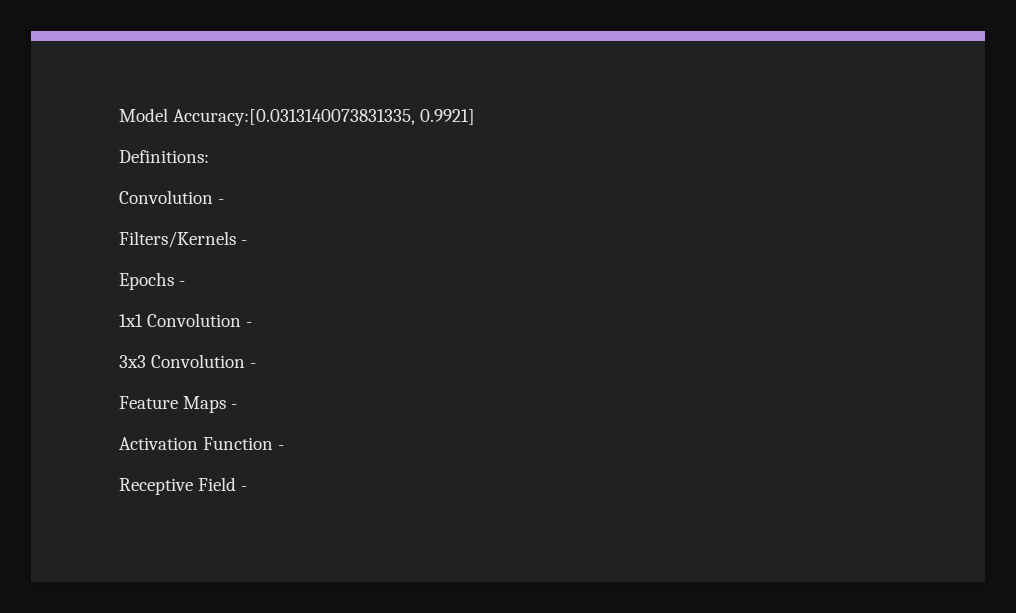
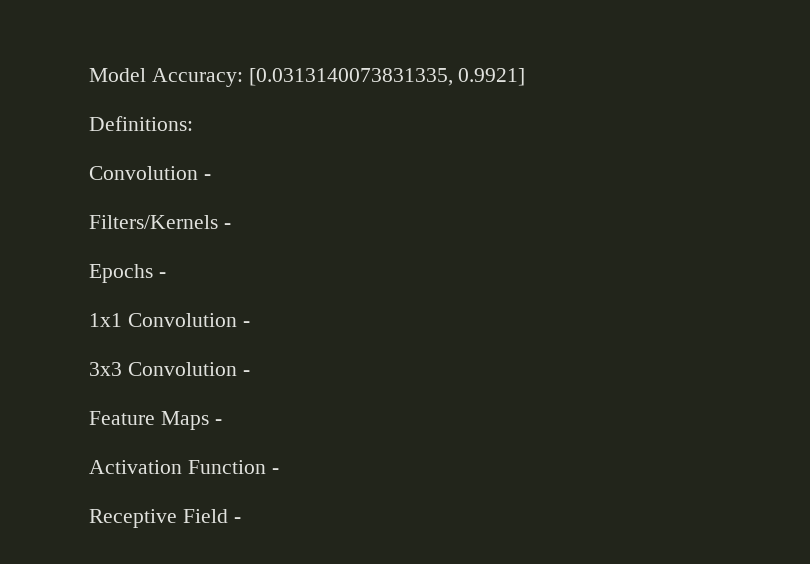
- Model Accuracy:[0.0313140073831335, 0.9921]
+ Model Accuracy: [0.0313140073831335, 0.9921]

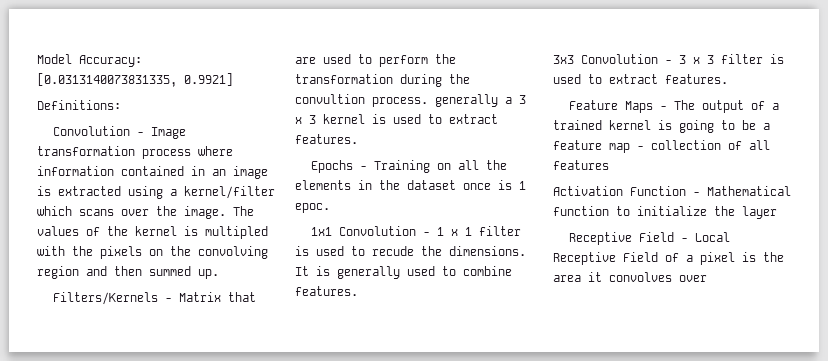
  Definitions:
- Convolution -
- Filters/Kernels -
- Epochs -
- 1x1 Convolution -
- 3x3 Convolution -
- Feature Maps -
- Activation Function -
- Receptive Field -
+ Convolution - Image transformation process where information contained in an image is extracted using a kernel/filter which scans over the image. The values of the kernel is multipled with the pixels on the convolving region and then summed up.
+ Filters/Kernels - Matrix that are used to perform the transformation during the convultion process. generally a 3 x 3 kernel is used to extract features.
+ Epochs - Training on all the elements in the dataset once is 1 epoc.
+ 1x1 Convolution - 1 x 1 filter is used to recude the dimensions. It is generally used to combine features.
+ 3x3 Convolution - 3 x 3 filter is used to extract features.
+ Feature Maps - The output of a trained kernel is going to be a feature map - collection of all features
+ Activation Function - Mathematical function to initialize the layer
+ Receptive Field - Local Receptive Field of a pixel is the area it convolves over

